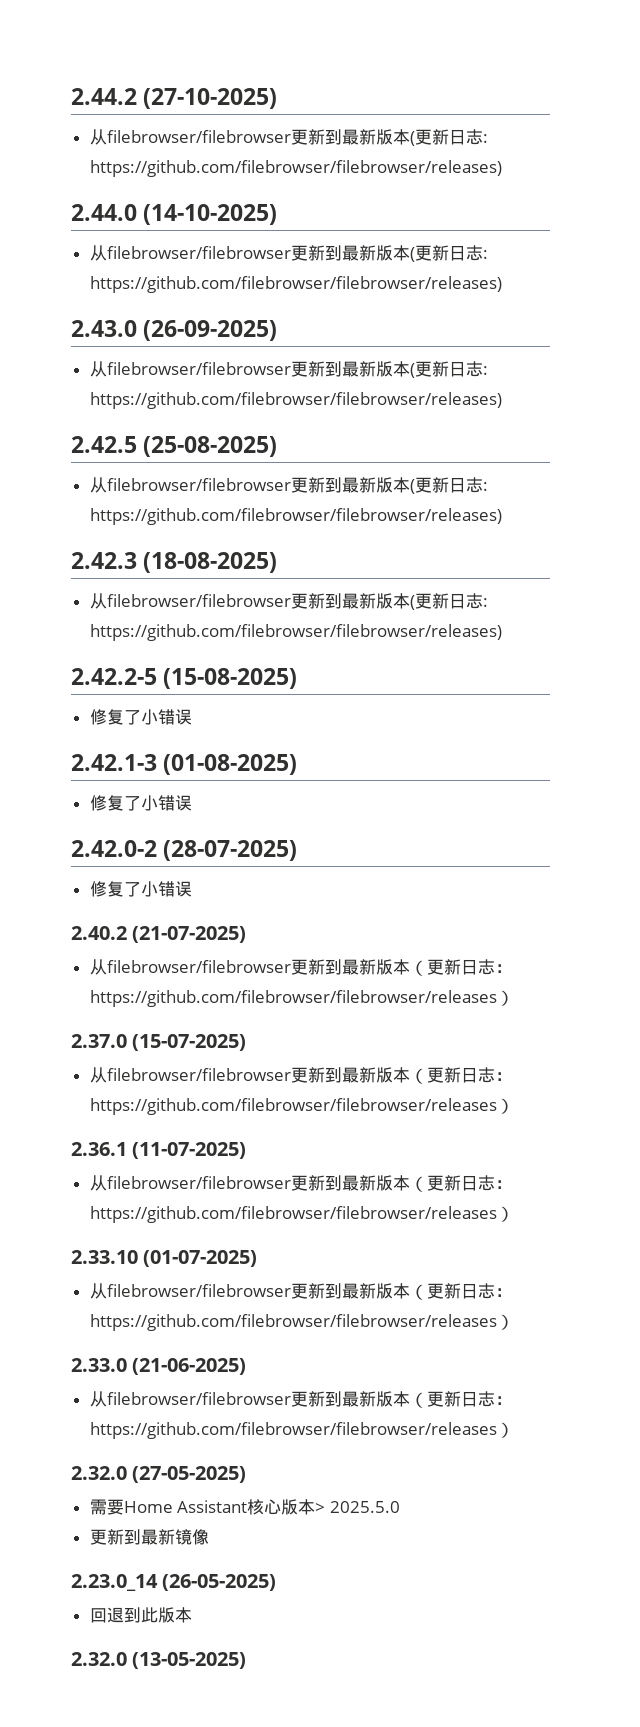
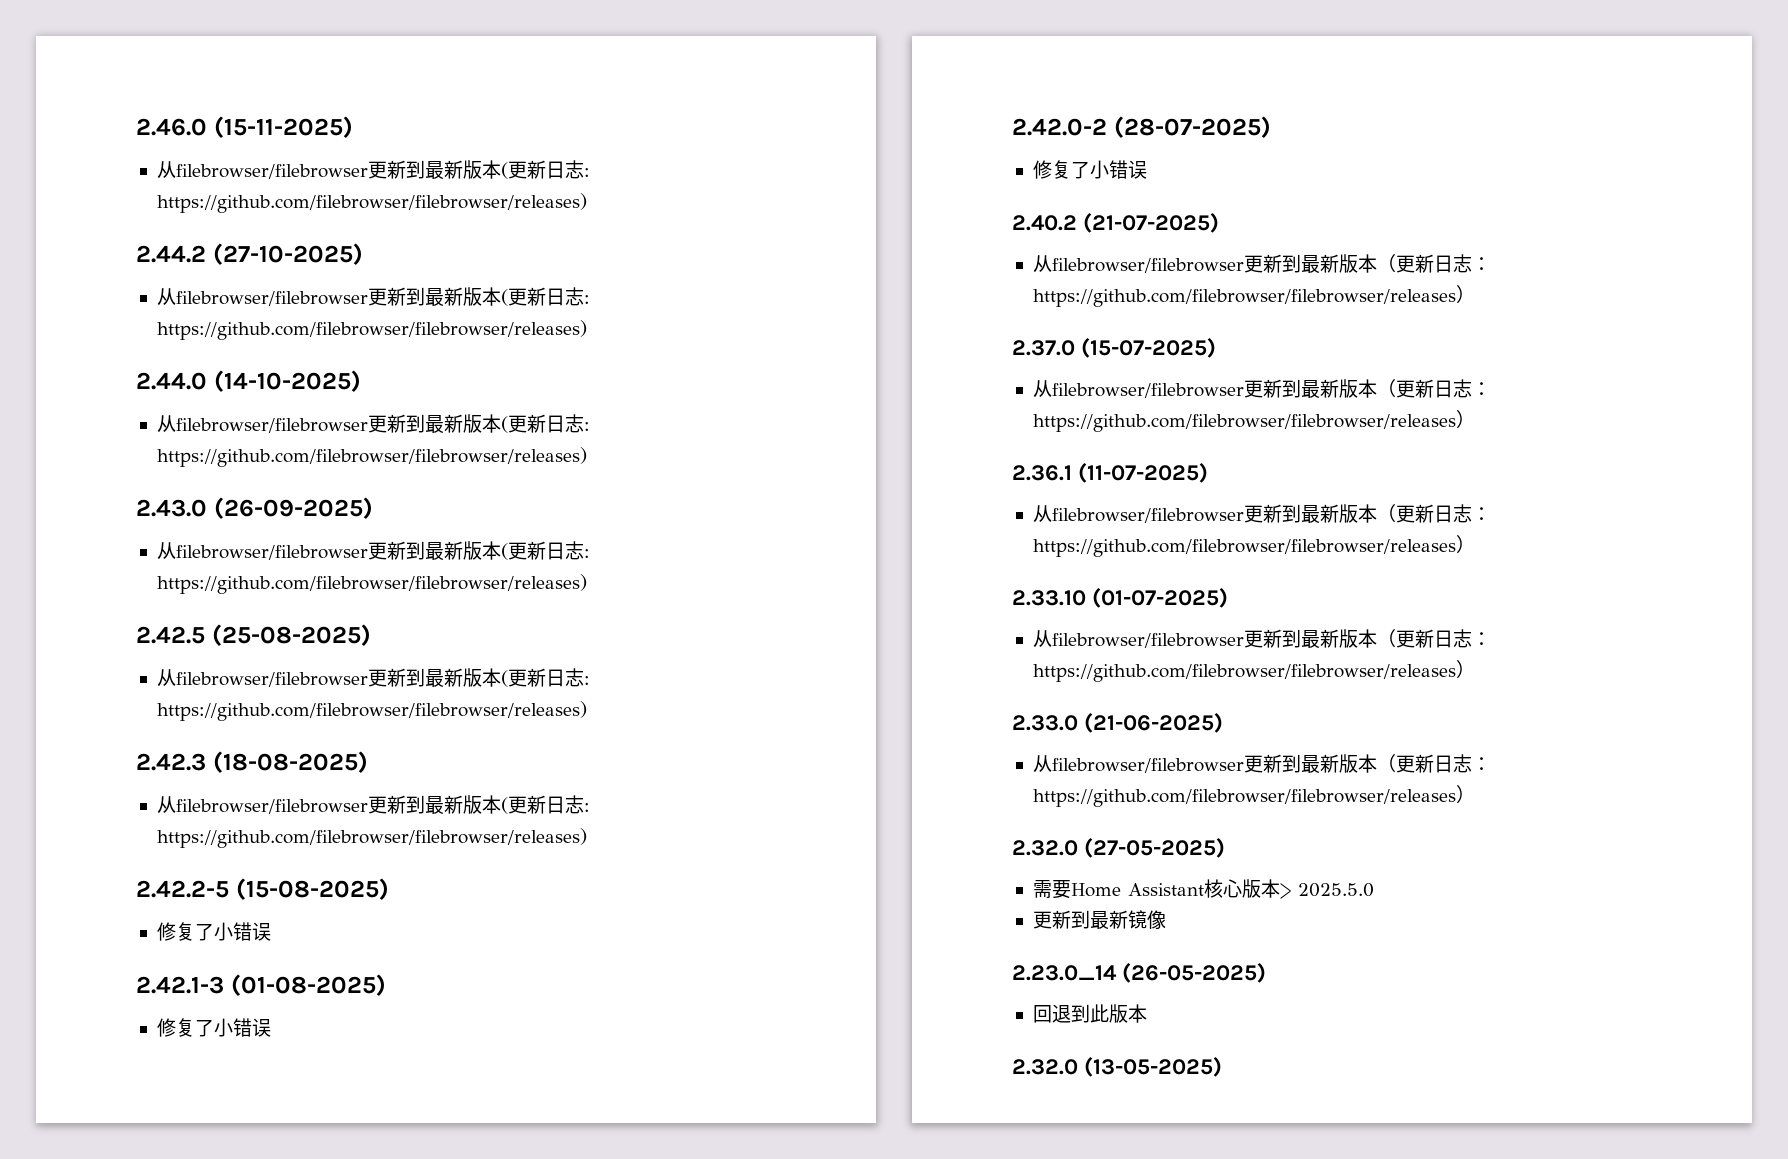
+ 2.46.0 (15-11-2025)
+ 从filebrowser/filebrowser更新到最新版本(更新日志: https://github.com/filebrowser/filebrowser/releases)

